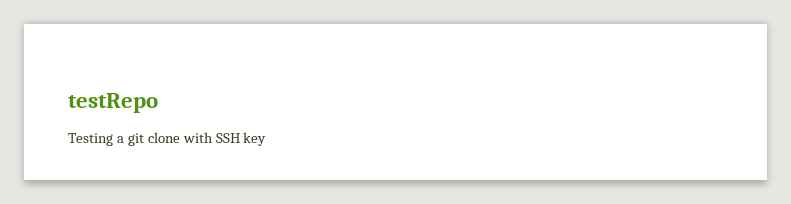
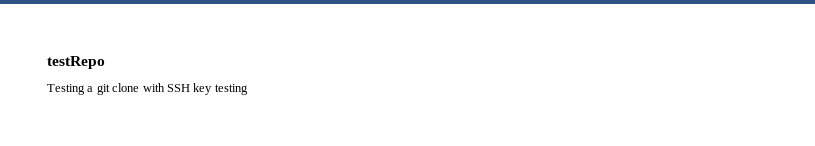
- Testing a git clone with SSH key
+ Testing a git clone with SSH key testing

